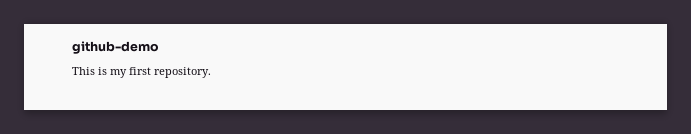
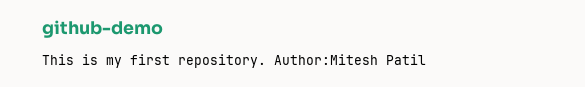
+ Author:Mitesh Patil

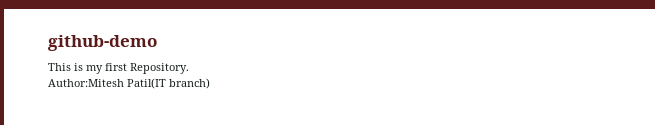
- This is my first repository. Author:Mitesh Patil
+ This is my first Repository.
+ Author:Mitesh Patil(IT branch)

